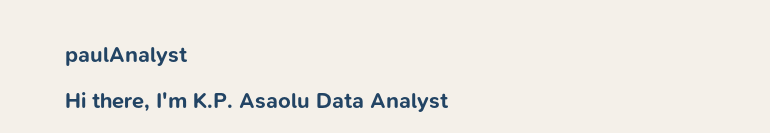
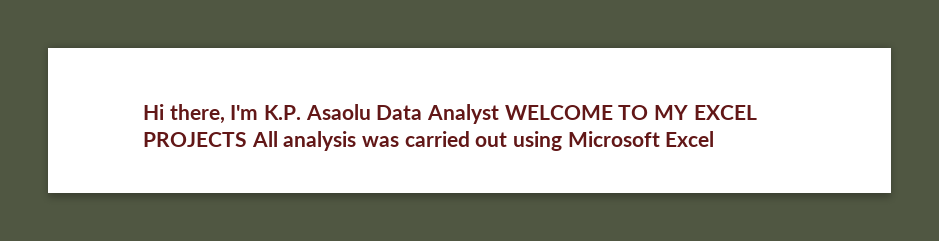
- paulAnalyst
- Hi there, I'm K.P. Asaolu Data Analyst
+ Hi there, I'm K.P. Asaolu Data Analyst WELCOME TO MY EXCEL PROJECTS All analysis was carried out using Microsoft Excel

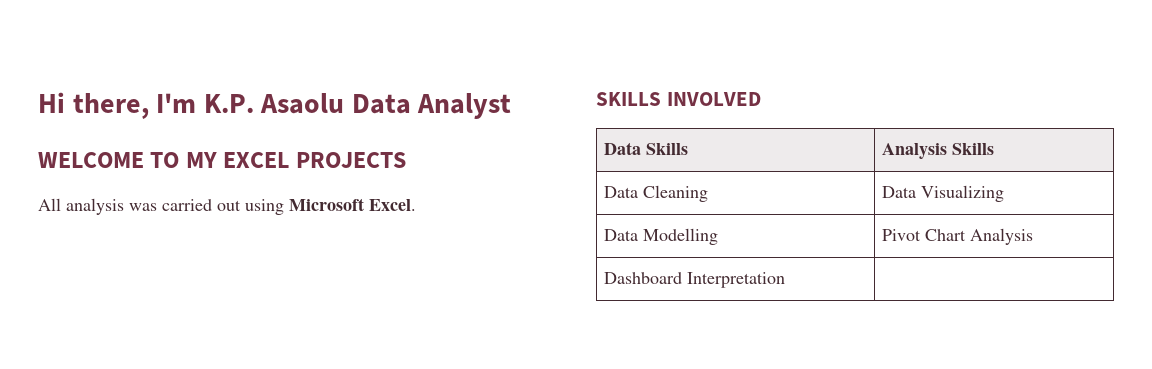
- Hi there, I'm K.P. Asaolu Data Analyst WELCOME TO MY EXCEL PROJECTS All analysis was carried out using Microsoft Excel
+ Hi there, I'm K.P. Asaolu Data Analyst
+ WELCOME TO MY EXCEL PROJECTS
+ All analysis was carried out using Microsoft Excel.
+ SKILLS INVOLVED
+ Data Skills | Analysis Skills
+ Data Cleaning | Data Visualizing
+ Data Modelling | Pivot Chart Analysis
+ Dashboard Interpretation |

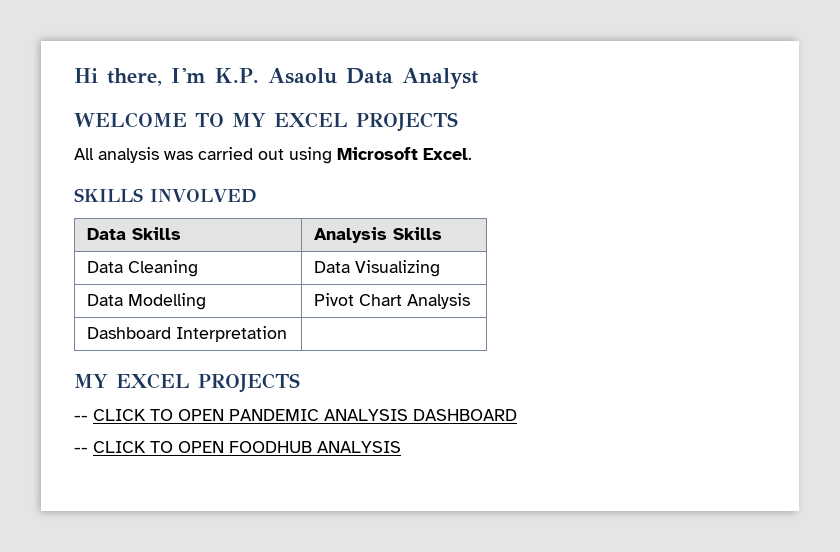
  Dashboard Interpretation |
+ MY EXCEL PROJECTS
+ -- CLICK TO OPEN PANDEMIC ANALYSIS DASHBOARD
+ -- CLICK TO OPEN FOODHUB ANALYSIS

